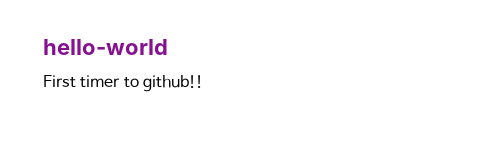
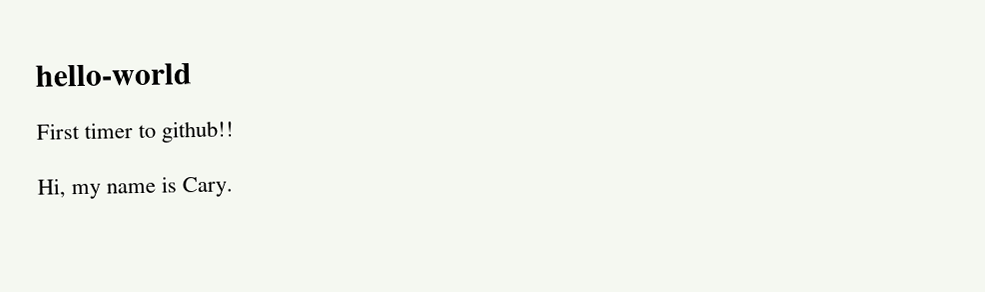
+ Hi, my name is Cary.

